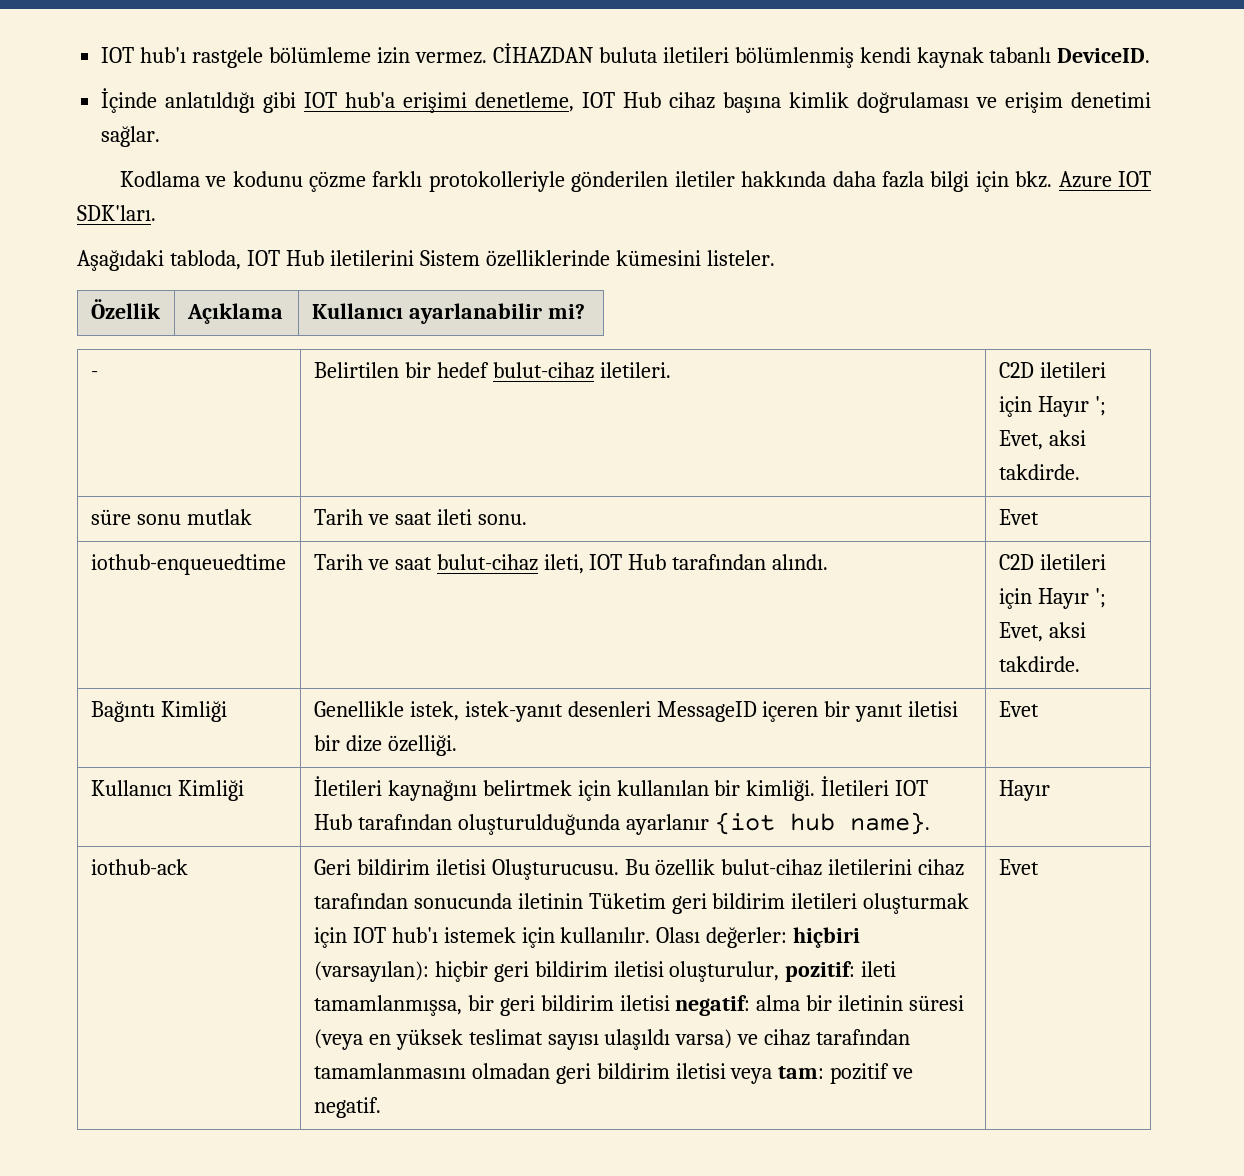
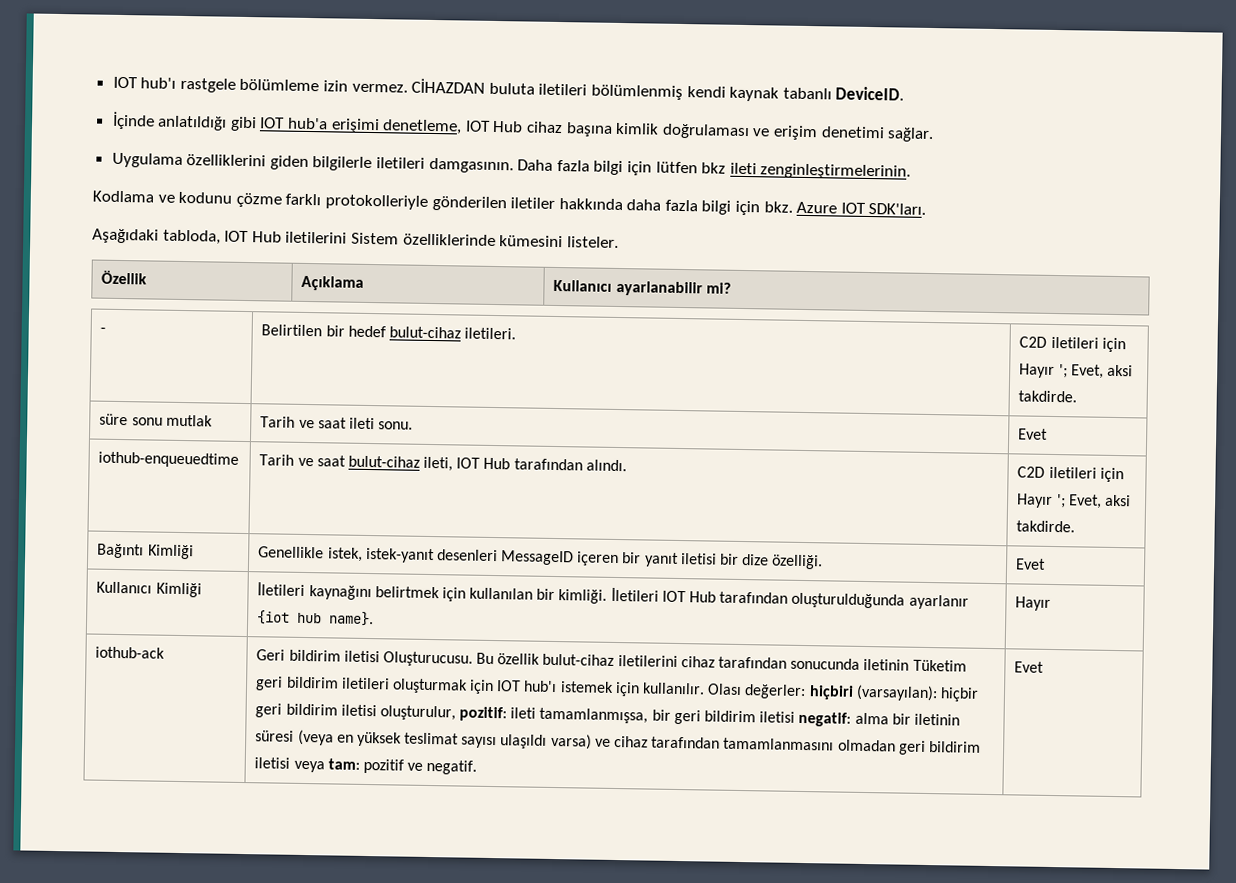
+ Uygulama özelliklerini giden bilgilerle iletileri damgasının. Daha fazla bilgi için lütfen bkz ileti zenginleştirmelerinin.

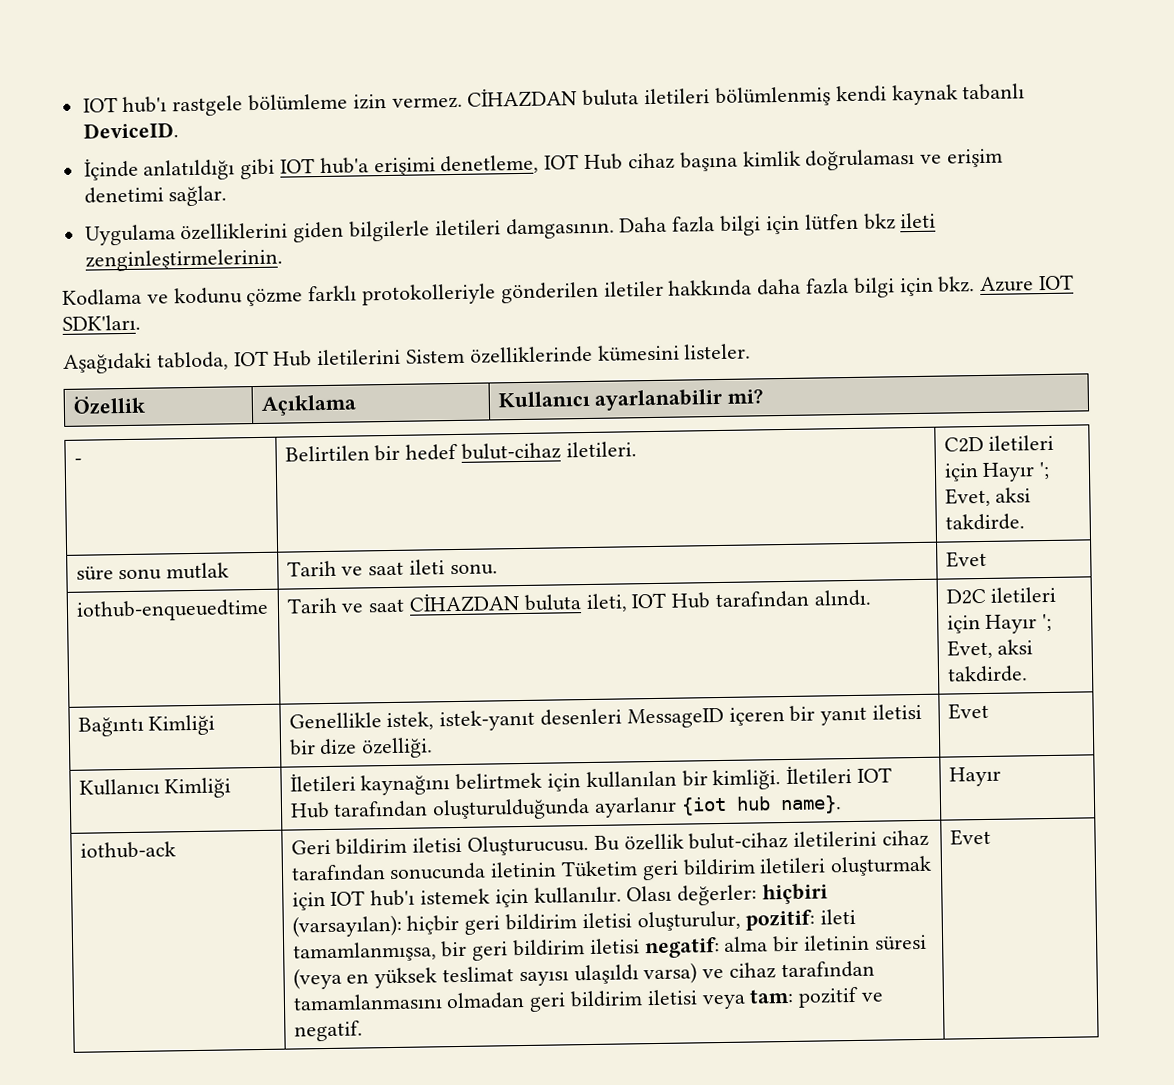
- iothub-enqueuedtime | Tarih ve saat bulut-cihaz ileti, IOT Hub tarafından alındı. | C2D iletileri için Hayır '; Evet, aksi takdirde.
+ iothub-enqueuedtime | Tarih ve saat CİHAZDAN buluta ileti, IOT Hub tarafından alındı. | D2C iletileri için Hayır '; Evet, aksi takdirde.

